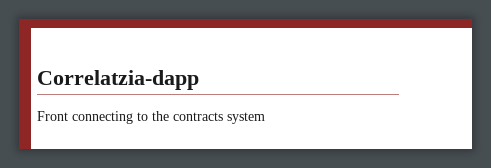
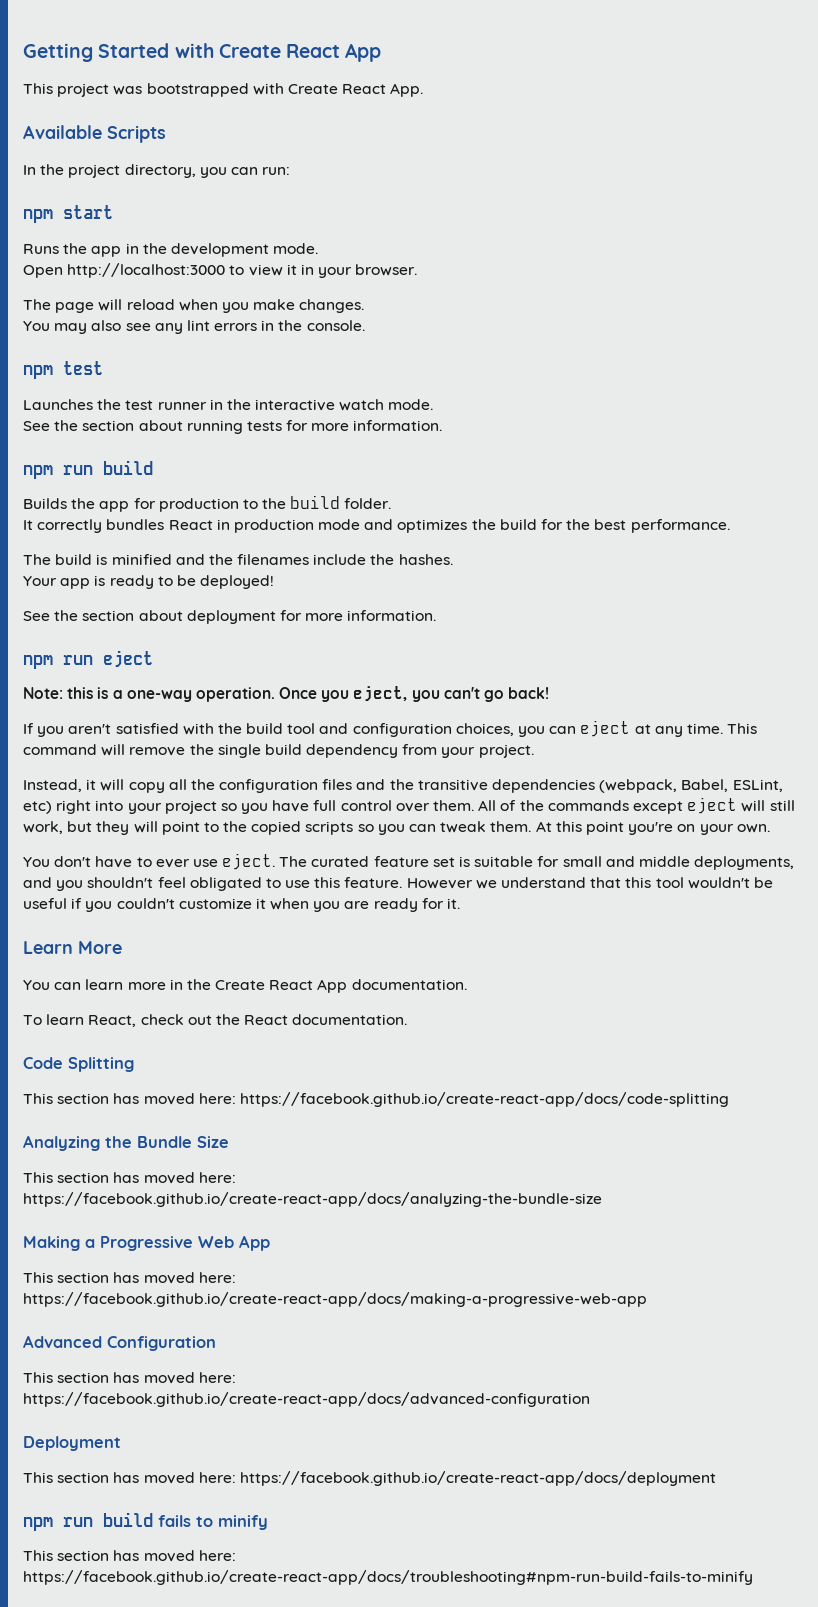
- Correlatzia-dapp
- Front connecting to the contracts system
+ Getting Started with Create React App
+ This project was bootstrapped with Create React App.
+ Available Scripts
+ In the project directory, you can run:
+ npm start
+ Runs the app in the development mode.
+ Open http://localhost:3000 to view it in your browser.
+ The page will reload when you make changes.
+ You may also see any lint errors in the console.
+ npm test
+ Launches the test runner in the interactive watch mode.
+ See the section about running tests for more information.
+ npm run build
+ Builds the app for production to the build folder.
+ It correctly bundles React in production mode and optimizes the build for the best performance.
+ The build is minified and the filenames include the hashes.
+ Your app is ready to be deployed!
+ See the section about deployment for more information.
+ npm run eject
+ Note: this is a one-way operation. Once you eject, you can't go back!
+ If you aren't satisfied with the build tool and configuration choices, you can eject at any time. This command will remove the single build dependency from your project.
+ Instead, it will copy all the configuration files and the transitive dependencies (webpack, Babel, ESLint, etc) right into your project so you have full control over them. All of the commands except eject will still work, but they will point to the copied scripts so you can tweak them. At this point you're on your own.
+ You don't have to ever use eject. The curated feature set is suitable for small and middle deployments, and you shouldn't feel obligated to use this feature. However we understand that this tool wouldn't be useful if you couldn't customize it when you are ready for it.
+ Learn More
+ You can learn more in the Create React App documentation.
+ To learn React, check out the React documentation.
+ Code Splitting
+ This section has moved here: https://facebook.github.io/create-react-app/docs/code-splitting
+ Analyzing the Bundle Size
+ This section has moved here: https://facebook.github.io/create-react-app/docs/analyzing-the-bundle-size
+ Making a Progressive Web App
+ This section has moved here: https://facebook.github.io/create-react-app/docs/making-a-progressive-web-app
+ Advanced Configuration
+ This section has moved here: https://facebook.github.io/create-react-app/docs/advanced-configuration
+ Deployment
+ This section has moved here: https://facebook.github.io/create-react-app/docs/deployment
+ npm run build fails to minify
+ This section has moved here: https://facebook.github.io/create-react-app/docs/troubleshooting#npm-run-build-fails-to-minify

